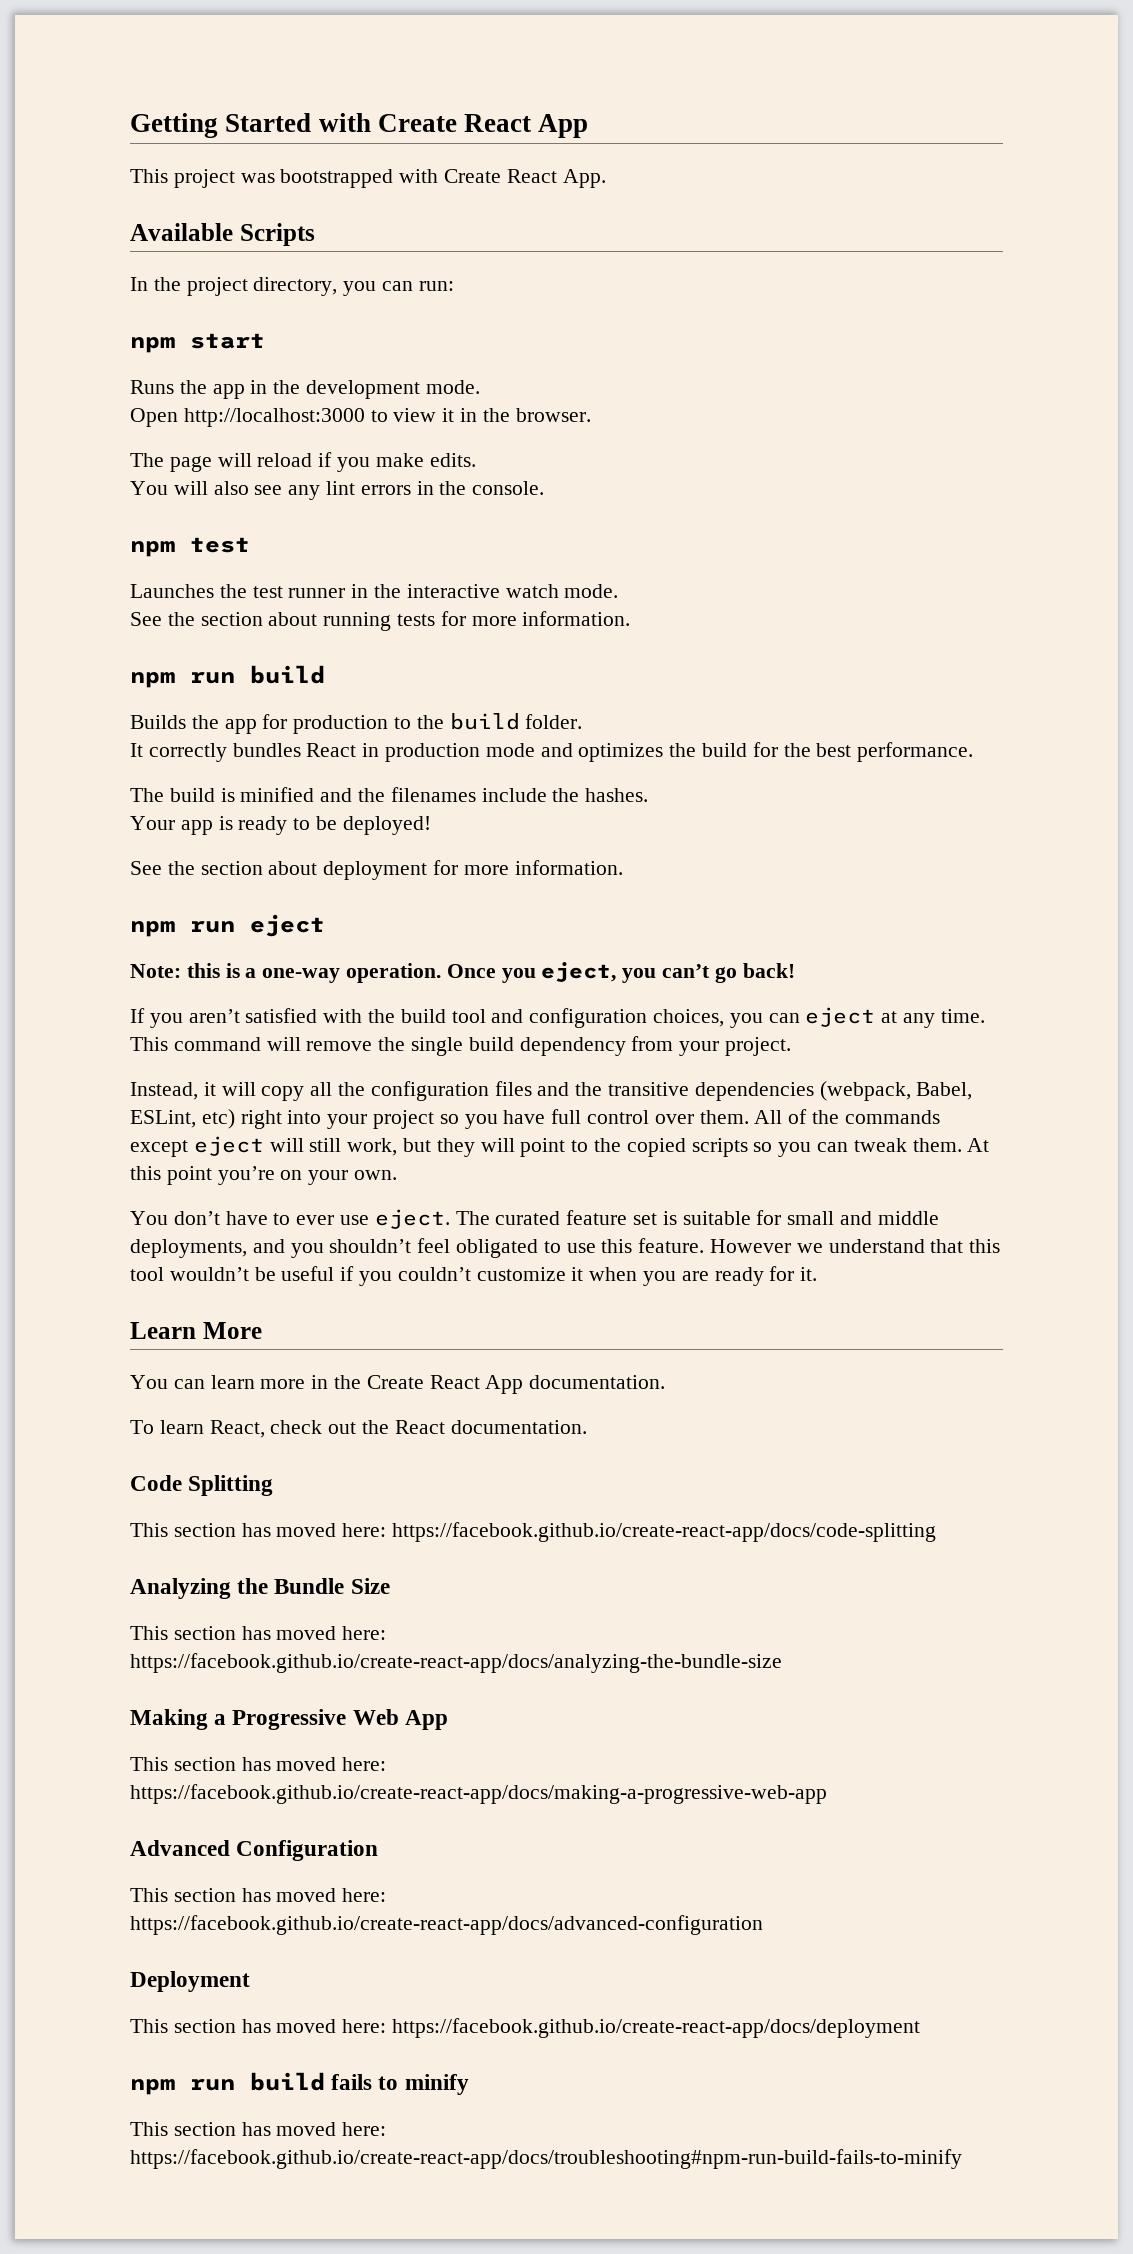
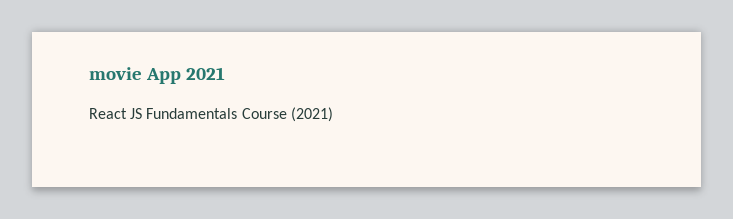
- Getting Started with Create React App
- This project was bootstrapped with Create React App.
- Available Scripts
- In the project directory, you can run:
- npm start
- Runs the app in the development mode.
- Open http://localhost:3000 to view it in the browser.
- The page will reload if you make edits.
- You will also see any lint errors in the console.
- npm test
- Launches the test runner in the interactive watch mode.
- See the section about running tests for more information.
- npm run build
- Builds the app for production to the build folder.
- It correctly bundles React in production mode and optimizes the build for the best performance.
- The build is minified and the filenames include the hashes.
- Your app is ready to be deployed!
- See the section about deployment for more information.
- npm run eject
- Note: this is a one-way operation. Once you eject, you can’t go back!
- If you aren’t satisfied with the build tool and configuration choices, you can eject at any time. This command will remove the single build dependency from your project.
- Instead, it will copy all the configuration files and the transitive dependencies (webpack, Babel, ESLint, etc) right into your project so you have full control over them. All of the commands except eject will still work, but they will point to the copied scripts so you can tweak them. At this point you’re on your own.
- You don’t have to ever use eject. The curated feature set is suitable for small and middle deployments, and you shouldn’t feel obligated to use this feature. However we understand that this tool wouldn’t be useful if you couldn’t customize it when you are ready for it.
- Learn More
- You can learn more in the Create React App documentation.
- To learn React, check out the React documentation.
- Code Splitting
- This section has moved here: https://facebook.github.io/create-react-app/docs/code-splitting
- Analyzing the Bundle Size
- This section has moved here: https://facebook.github.io/create-react-app/docs/analyzing-the-bundle-size
- Making a Progressive Web App
- This section has moved here: https://facebook.github.io/create-react-app/docs/making-a-progressive-web-app
- Advanced Configuration
- This section has moved here: https://facebook.github.io/create-react-app/docs/advanced-configuration
- Deployment
- This section has moved here: https://facebook.github.io/create-react-app/docs/deployment
- npm run build fails to minify
- This section has moved here: https://facebook.github.io/create-react-app/docs/troubleshooting#npm-run-build-fails-to-minify
+ movie App 2021
+ React JS Fundamentals Course (2021)

